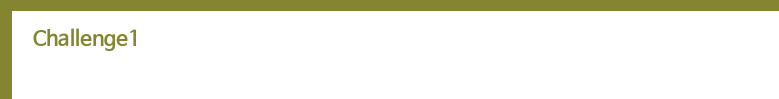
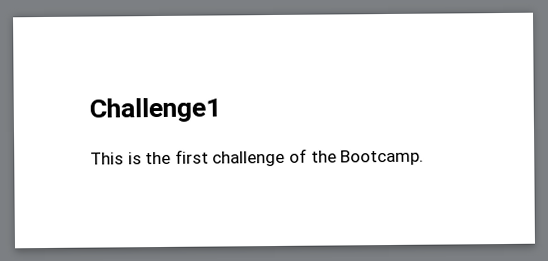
+ This is the first challenge of the Bootcamp.

